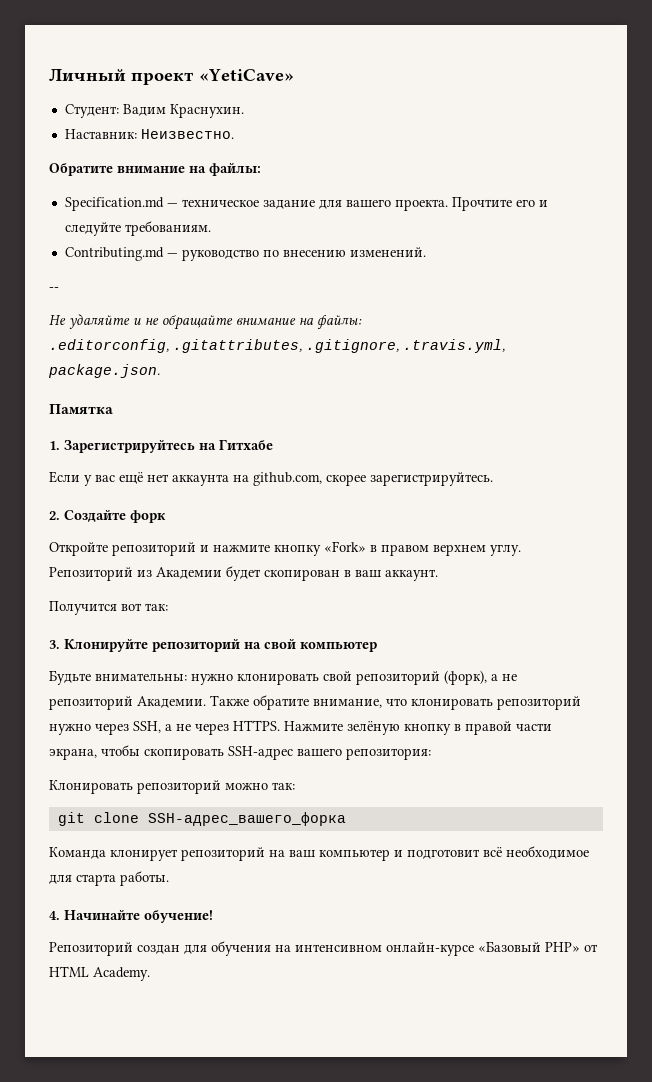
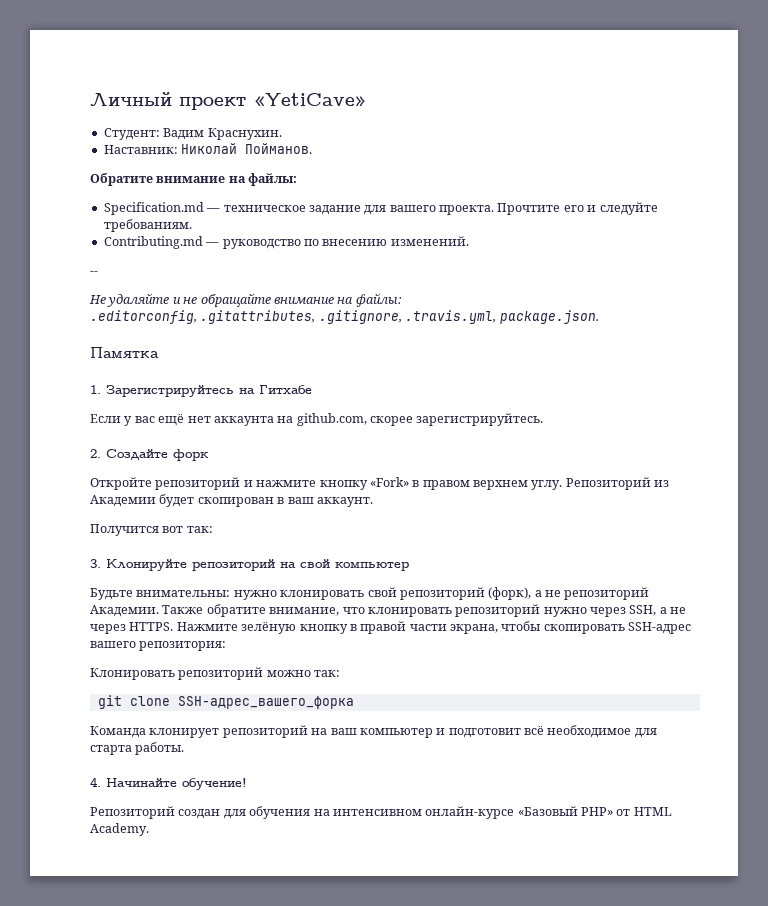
- Наставник: Неизвестно.
+ Наставник: Николай Пойманов.

